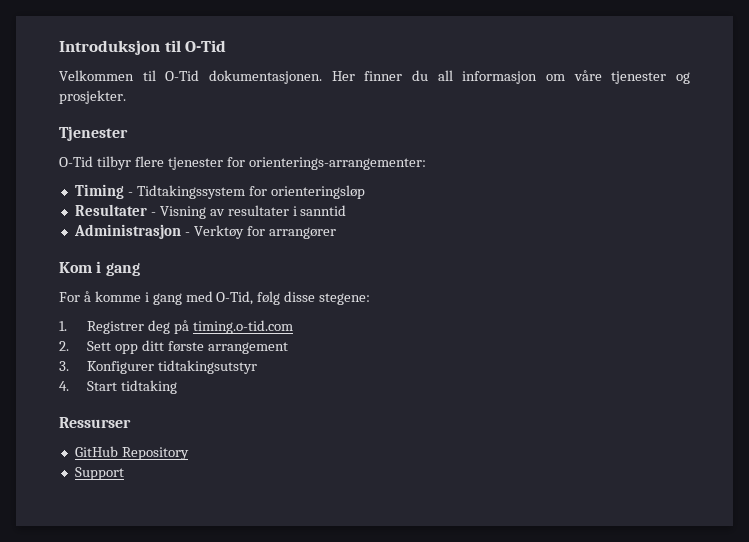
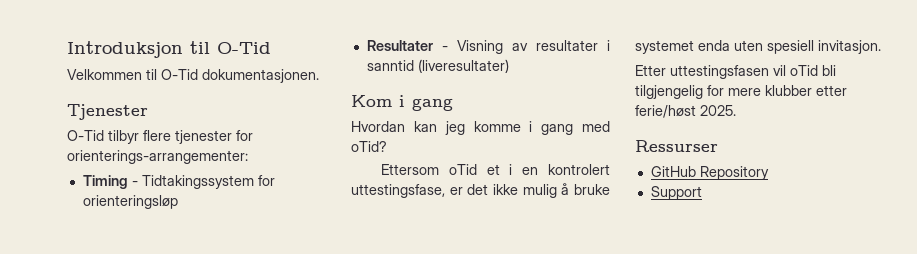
- Her finner du all informasjon om våre tjenester og prosjekter.
- Resultater - Visning av resultater i sanntid
- Administrasjon - Verktøy for arrangører
+ Resultater - Visning av resultater i sanntid (liveresultater)
- For å komme i gang med O-Tid, følg disse stegene:
- 1. Registrer deg på timing.o-tid.com
- 2. Sett opp ditt første arrangement
- 3. Konfigurer tidtakingsutstyr
- 4. Start tidtaking
+ Hvordan kan jeg komme i gang med oTid?
+ Ettersom oTid et i en kontrolert uttestingsfase, er det ikke mulig å bruke systemet enda uten spesiell invitasjon.
+ Etter uttestingsfasen vil oTid bli tilgjengelig for mere klubber etter ferie/høst 2025.

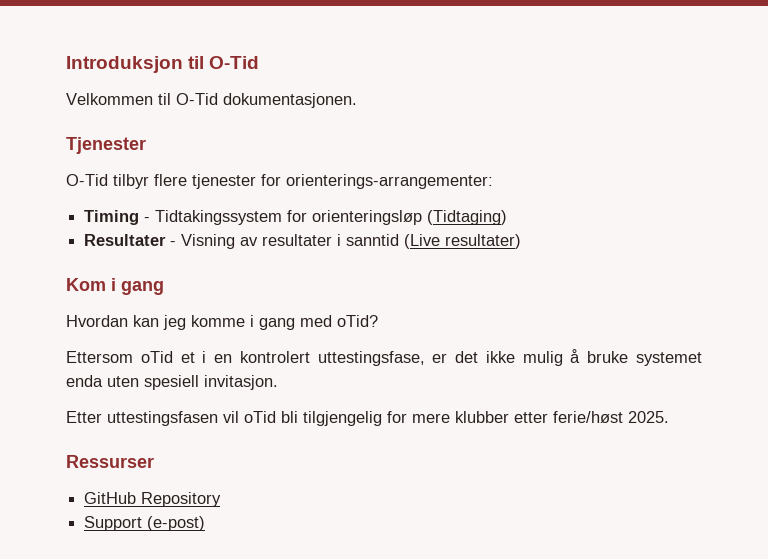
- Timing - Tidtakingssystem for orienteringsløp
+ Timing - Tidtakingssystem for orienteringsløp (Tidtaging)
- Resultater - Visning av resultater i sanntid (liveresultater)
+ Resultater - Visning av resultater i sanntid (Live resultater)
- Support
+ Support (e-post)

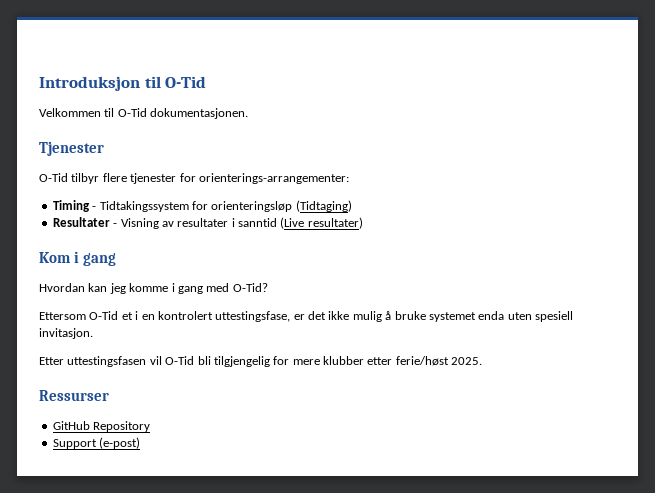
- Hvordan kan jeg komme i gang med oTid?
+ Hvordan kan jeg komme i gang med O-Tid?
- Ettersom oTid et i en kontrolert uttestingsfase, er det ikke mulig å bruke systemet enda uten spesiell invitasjon.
+ Ettersom O-Tid et i en kontrolert uttestingsfase, er det ikke mulig å bruke systemet enda uten spesiell invitasjon.
- Etter uttestingsfasen vil oTid bli tilgjengelig for mere klubber etter ferie/høst 2025.
+ Etter uttestingsfasen vil O-Tid bli tilgjengelig for mere klubber etter ferie/høst 2025.

